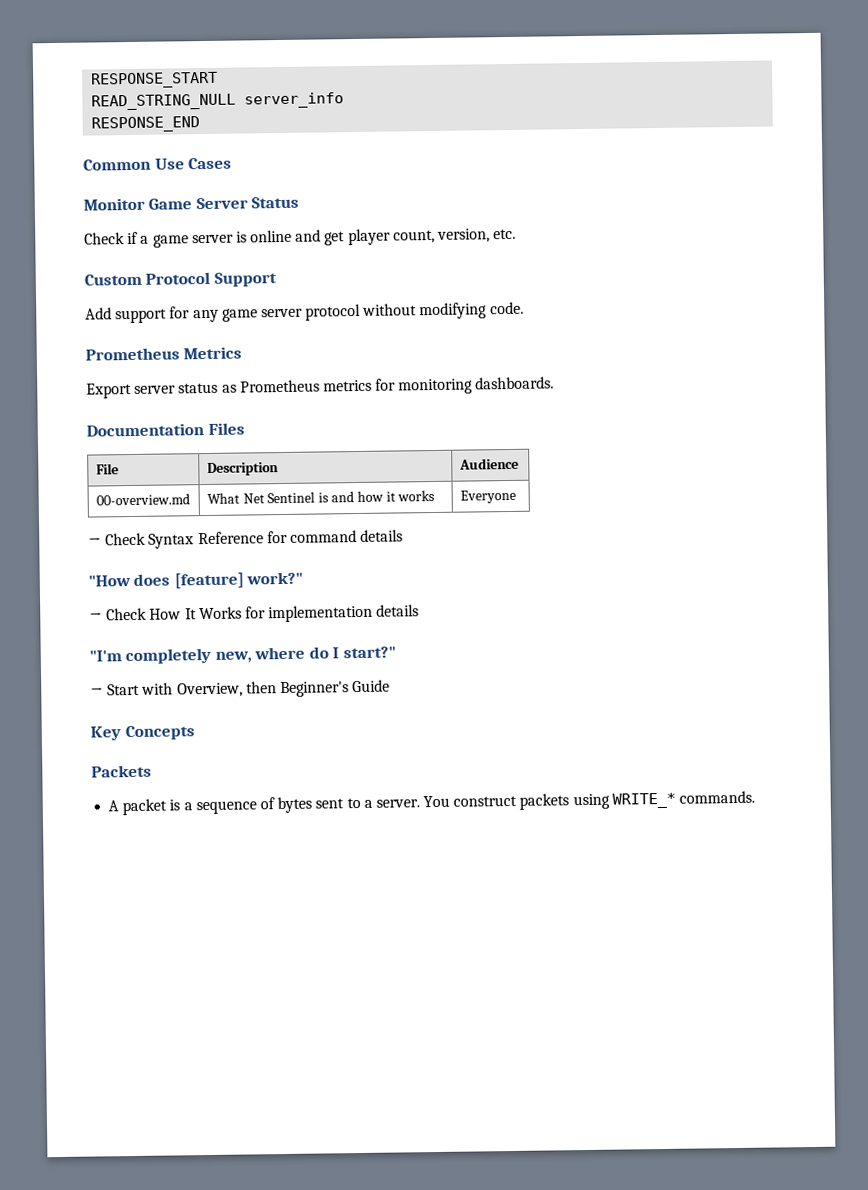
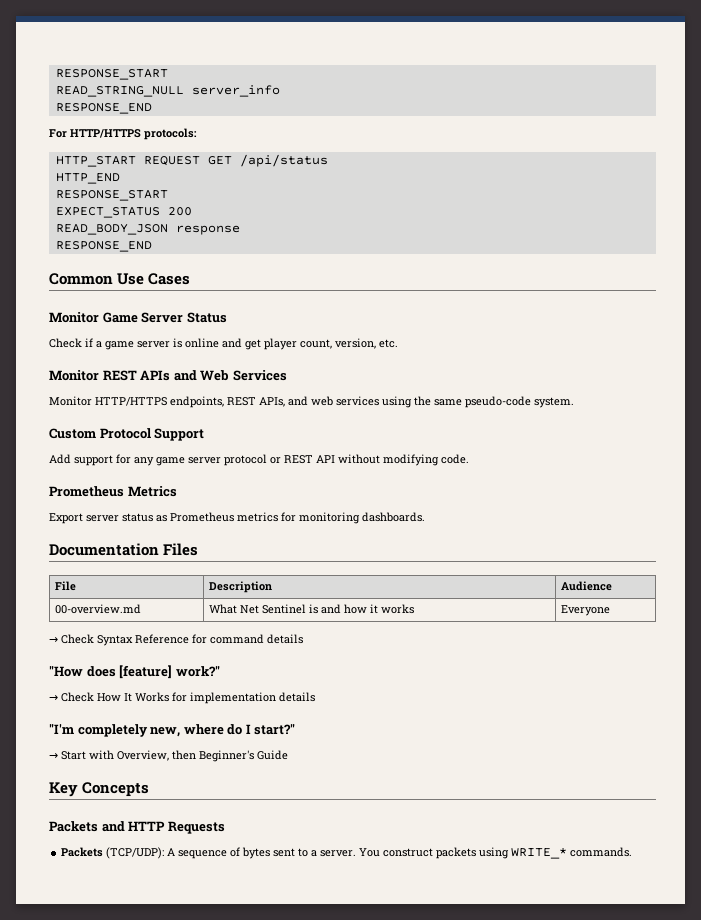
+ For HTTP/HTTPS protocols:
+ HTTP_START REQUEST GET /api/status
+ HTTP_END
+ RESPONSE_START
+ EXPECT_STATUS 200
+ READ_BODY_JSON response
+ RESPONSE_END
+ Monitor REST APIs and Web Services
+ Monitor HTTP/HTTPS endpoints, REST APIs, and web services using the same pseudo-code system.
- Add support for any game server protocol without modifying code.
+ Add support for any game server protocol or REST API without modifying code.
- Packets
- A packet is a sequence of bytes sent to a server.
+ Packets and HTTP Requests
+ Packets (TCP/UDP): A sequence of bytes sent to a server.

